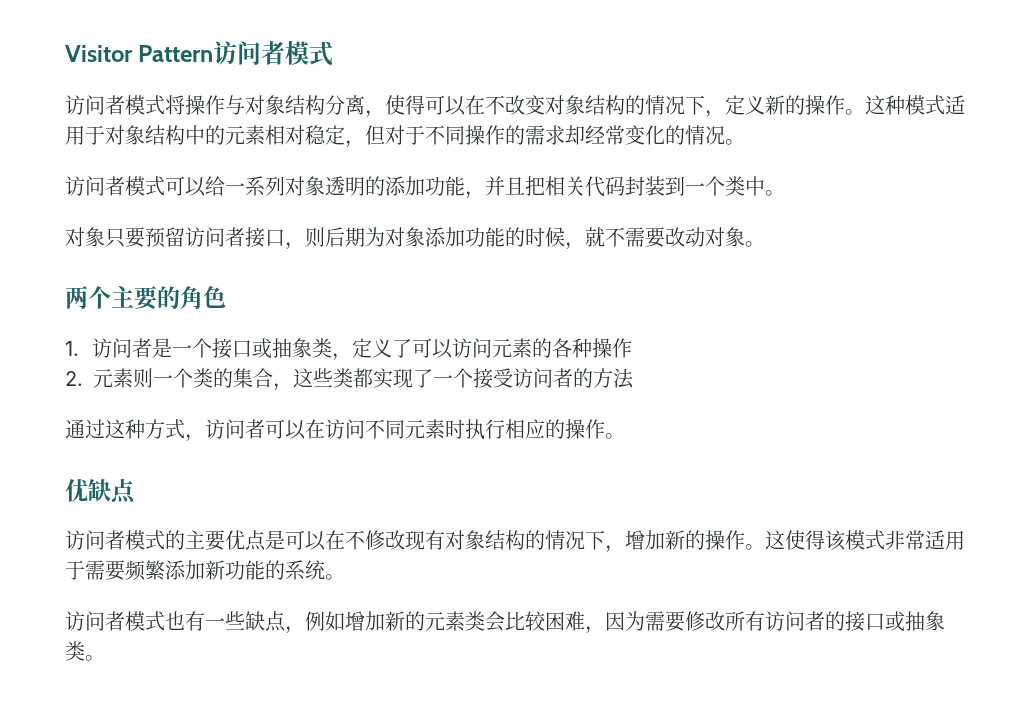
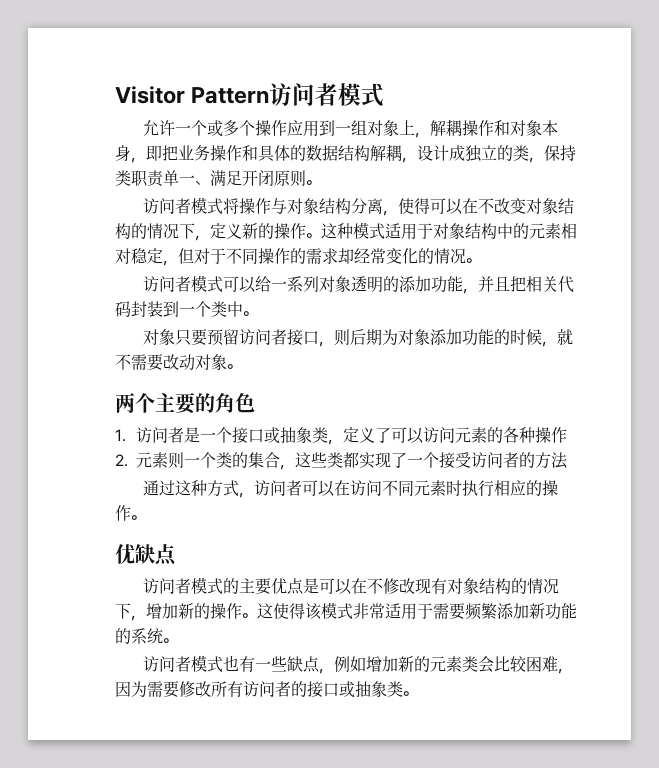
+ 允许一个或多个操作应用到一组对象上，解耦操作和对象本身，即把业务操作和具体的数据结构解耦，设计成独立的类，保持类职责单一、满足开闭原则。

